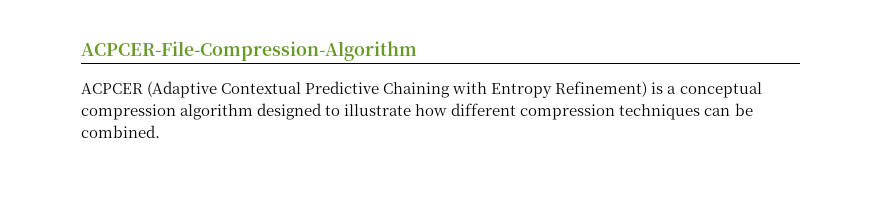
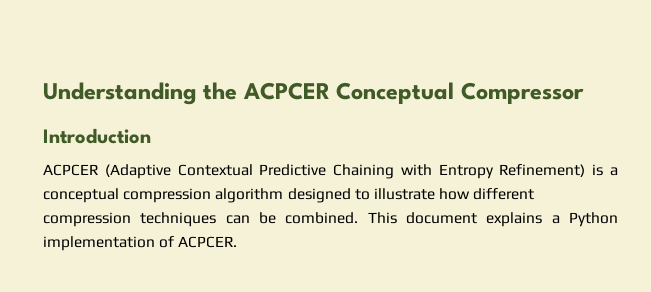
- ACPCER-File-Compression-Algorithm
+ Understanding the ACPCER Conceptual Compressor
+ Introduction
+ This document explains a Python implementation of ACPCER.

